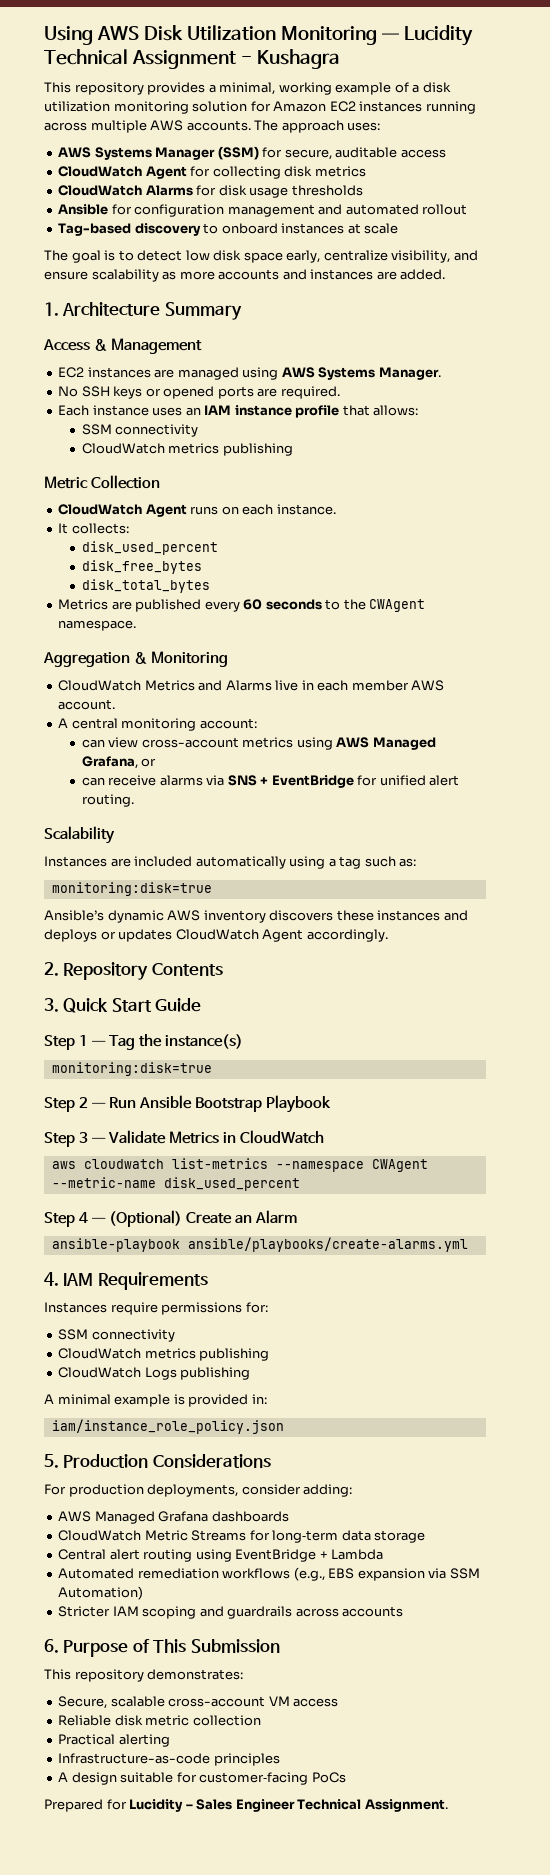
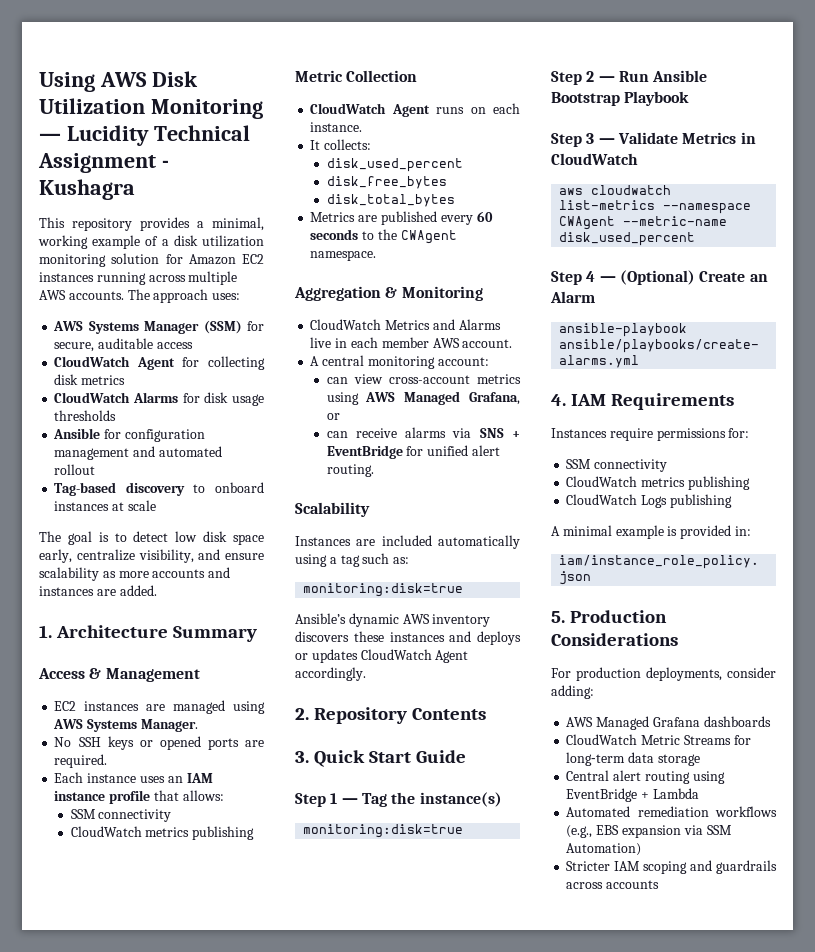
- 6. Purpose of This Submission
- This repository demonstrates:
- Secure, scalable cross-account VM access
- Reliable disk metric collection
- Practical alerting
- Infrastructure-as-code principles
- A design suitable for customer‑facing PoCs
- Prepared for Lucidity – Sales Engineer Technical Assignment.

